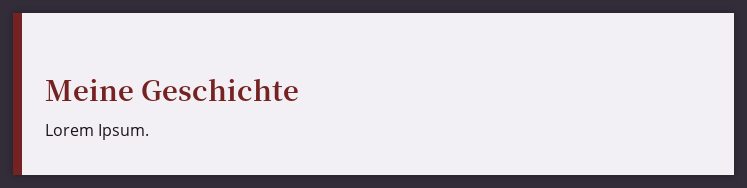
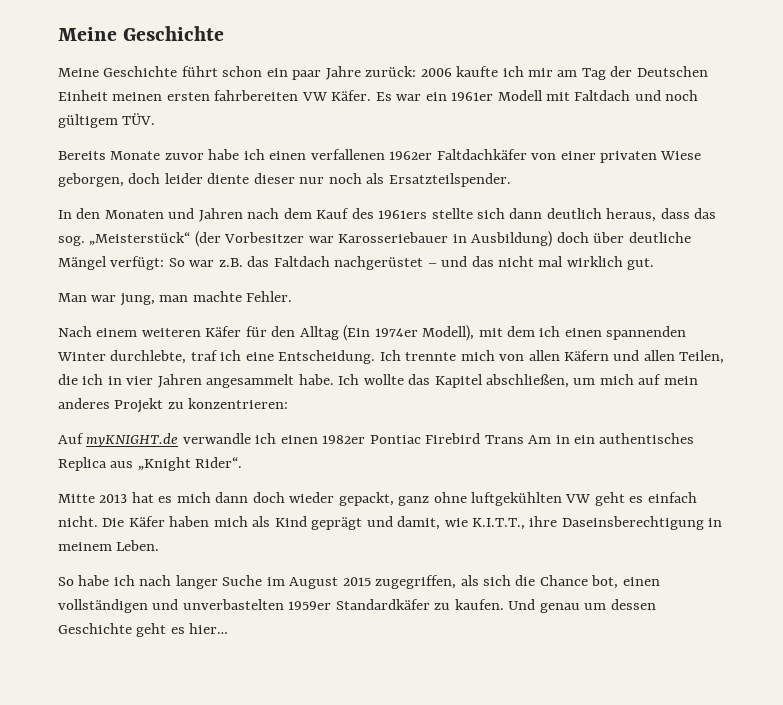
- Lorem Ipsum.
+ Meine Geschichte führt schon ein paar Jahre zurück: 2006 kaufte ich mir am Tag der Deutschen Einheit meinen ersten fahrbereiten VW Käfer. Es war ein 1961er Modell mit Faltdach und noch gültigem TÜV.
+ Bereits Monate zuvor habe ich einen verfallenen 1962er Faltdachkäfer von einer privaten Wiese geborgen, doch leider diente dieser nur noch als Ersatzteilspender.
+ In den Monaten und Jahren nach dem Kauf des 1961ers stellte sich dann deutlich heraus, dass das sog. „Meisterstück“ (der Vorbesitzer war Karosseriebauer in Ausbildung) doch über deutliche Mängel verfügt: So war z.B. das Faltdach nachgerüstet – und das nicht mal wirklich gut.
+ Man war jung, man machte Fehler.
+ Nach einem weiteren Käfer für den Alltag (Ein 1974er Modell), mit dem ich einen spannenden Winter durchlebte, traf ich eine Entscheidung. Ich trennte mich von allen Käfern und allen Teilen, die ich in vier Jahren angesammelt habe. Ich wollte das Kapitel abschließen, um mich auf mein anderes Projekt zu konzentrieren:
+ Auf myKNIGHT.de verwandle ich einen 1982er Pontiac Firebird Trans Am in ein authentisches Replica aus „Knight Rider“.
+ Mitte 2013 hat es mich dann doch wieder gepackt, ganz ohne luftgekühlten VW geht es einfach nicht. Die Käfer haben mich als Kind geprägt und damit, wie K.I.T.T., ihre Daseinsberechtigung in meinem Leben.
+ So habe ich nach langer Suche im August 2015 zugegriffen, als sich die Chance bot, einen vollständigen und unverbastelten 1959er Standardkäfer zu kaufen. Und genau um dessen Geschichte geht es hier…

